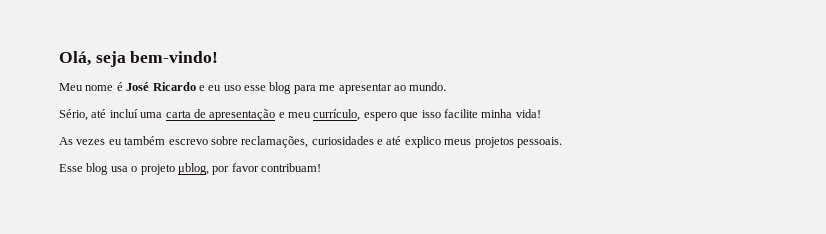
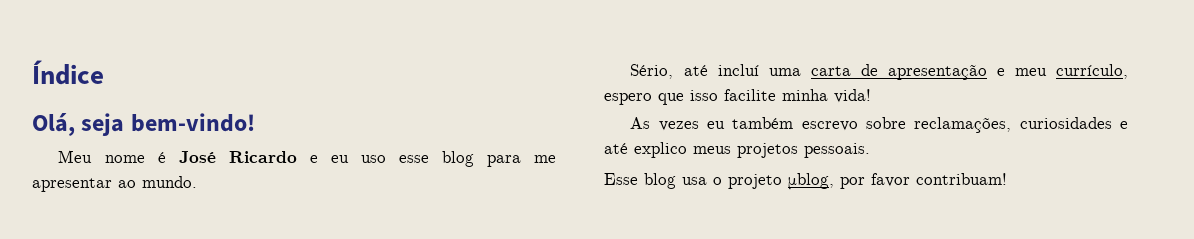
+ Índice

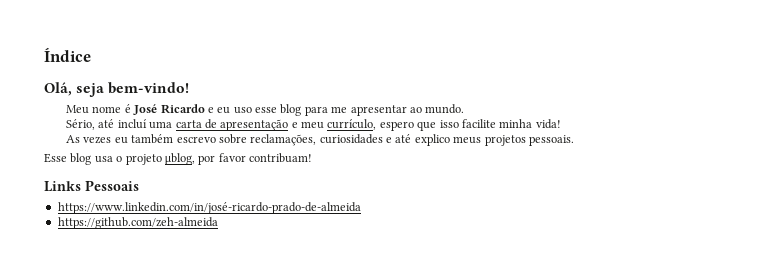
+ Links Pessoais
+ https://www.linkedin.com/in/josé-ricardo-prado-de-almeida
+ https://github.com/zeh-almeida

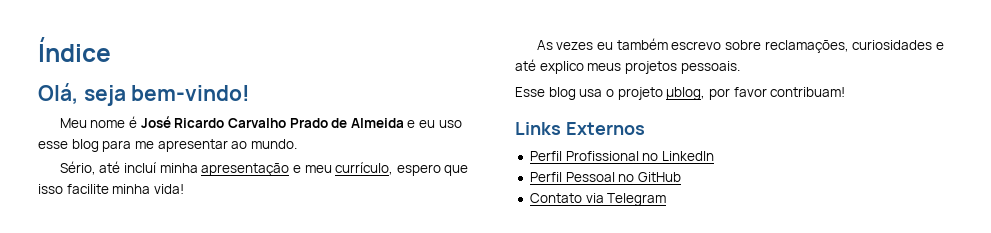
- Meu nome é José Ricardo e eu uso esse blog para me apresentar ao mundo.
+ Meu nome é José Ricardo Carvalho Prado de Almeida e eu uso esse blog para me apresentar ao mundo.
- Sério, até incluí uma carta de apresentação e meu currículo, espero que isso facilite minha vida!
+ Sério, até incluí minha apresentação e meu currículo, espero que isso facilite minha vida!
- Links Pessoais
- https://www.linkedin.com/in/josé-ricardo-prado-de-almeida
- https://github.com/zeh-almeida
+ Links Externos
+ Perfil Profissional no LinkedIn
+ Perfil Pessoal no GitHub
+ Contato via Telegram

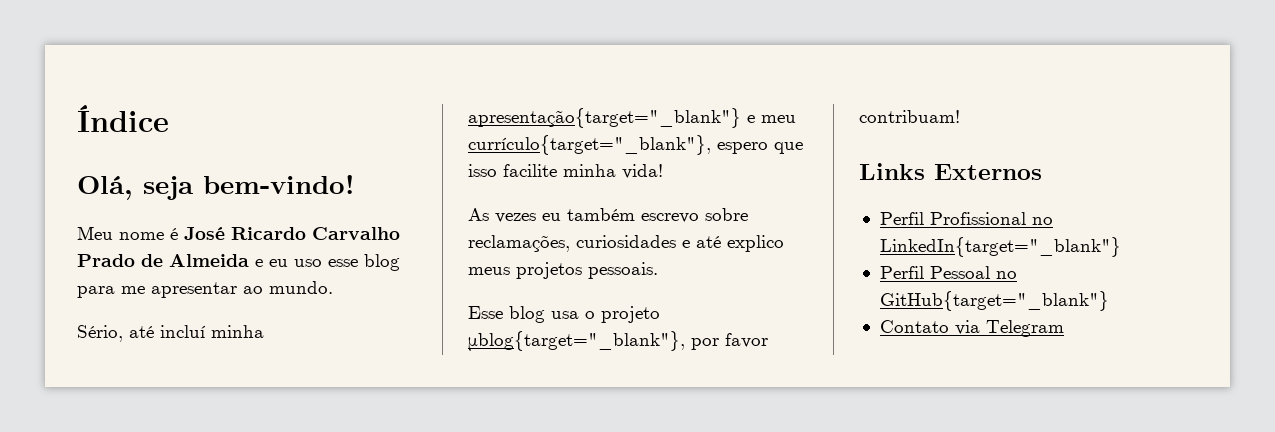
- Sério, até incluí minha apresentação e meu currículo, espero que isso facilite minha vida!
+ Sério, até incluí minha apresentação{target="_blank"} e meu currículo{target="_blank"}, espero que isso facilite minha vida!
- Esse blog usa o projeto μblog, por favor contribuam!
+ Esse blog usa o projeto μblog{target="_blank"}, por favor contribuam!
- Perfil Profissional no LinkedIn
+ Perfil Profissional no LinkedIn{target="_blank"}
- Perfil Pessoal no GitHub
+ Perfil Pessoal no GitHub{target="_blank"}

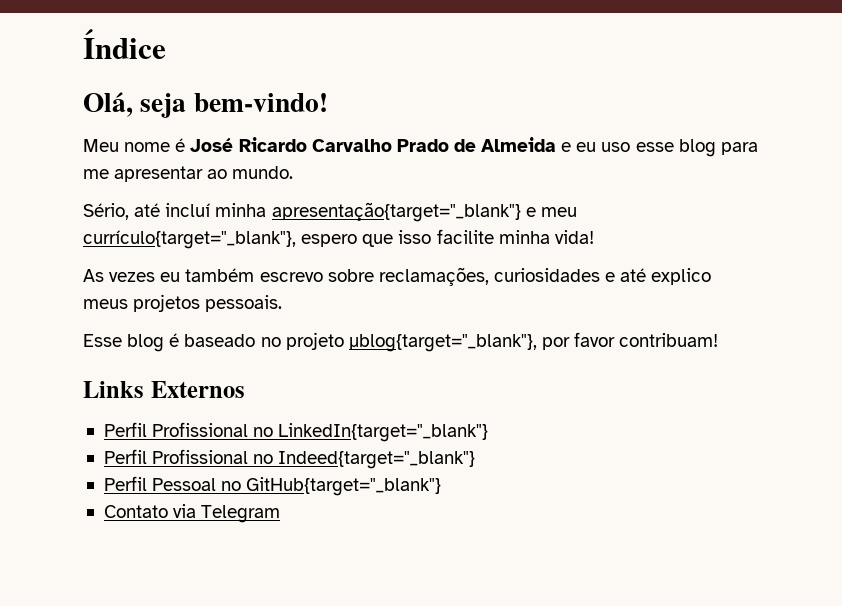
- Esse blog usa o projeto μblog{target="_blank"}, por favor contribuam!
+ Esse blog é baseado no projeto μblog{target="_blank"}, por favor contribuam!
+ Perfil Profissional no Indeed{target="_blank"}

